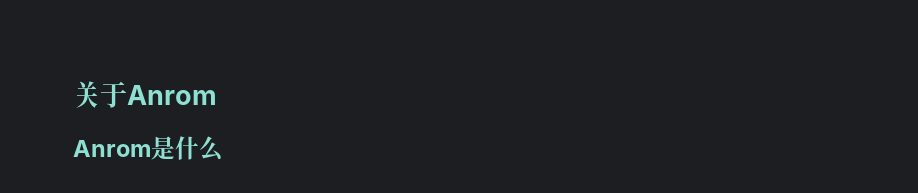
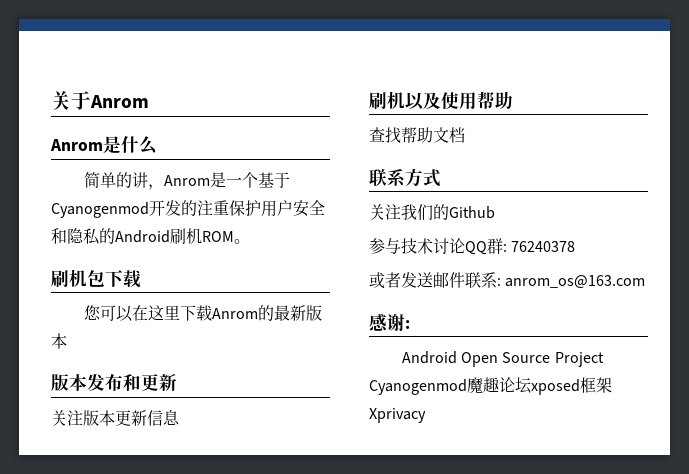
+ 简单的讲，Anrom是一个基于Cyanogenmod开发的注重保护用户安全和隐私的Android刷机ROM。
+ 刷机包下载
+ 您可以在这里下载Anrom的最新版本
+ 版本发布和更新
+ 关注版本更新信息
+ 刷机以及使用帮助
+ 查找帮助文档
+ 联系方式
+ 关注我们的Github
+ 参与技术讨论QQ群: 76240378
+ 或者发送邮件联系: anrom_os@163.com
+ 感谢:
+ Android Open Source Project Cyanogenmod魔趣论坛xposed框架Xprivacy

